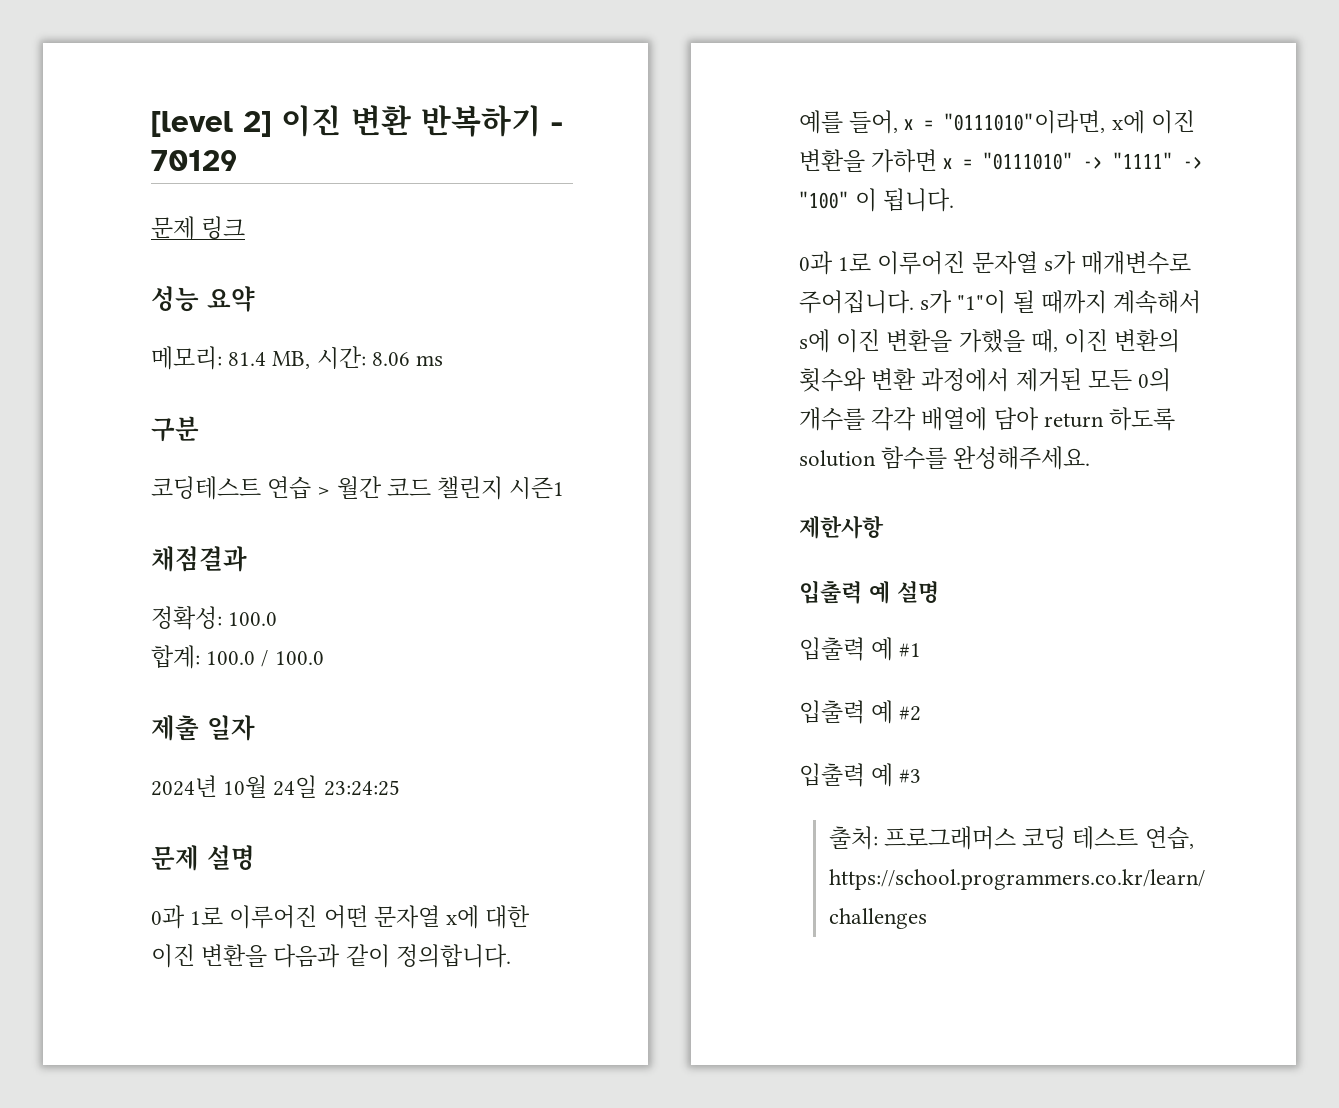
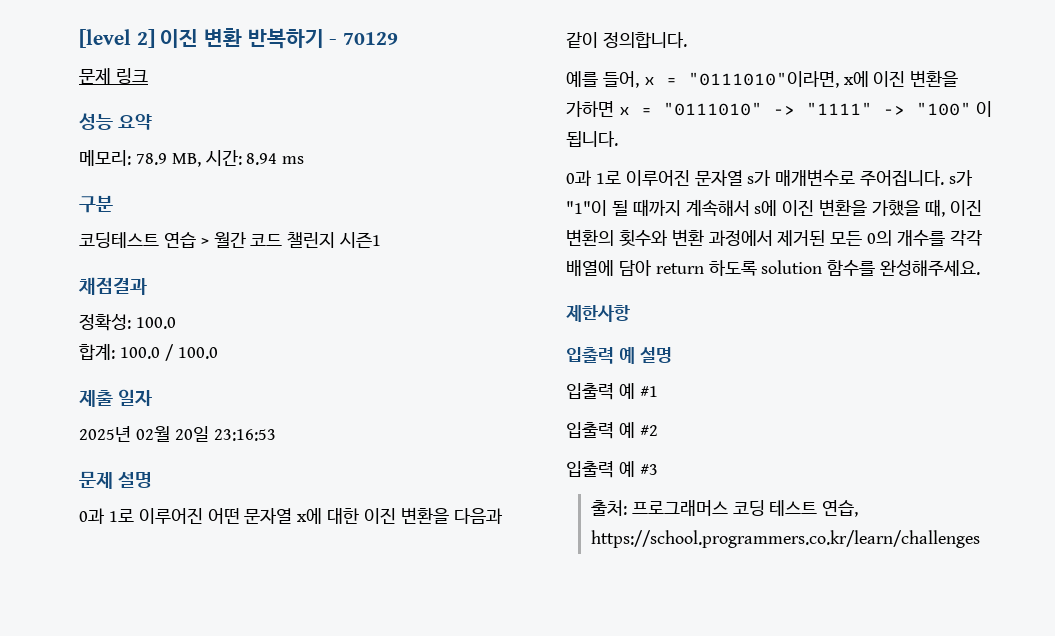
- 메모리: 81.4 MB, 시간: 8.06 ms
+ 메모리: 78.9 MB, 시간: 8.94 ms
- 2024년 10월 24일 23:24:25
+ 2025년 02월 20일 23:16:53

